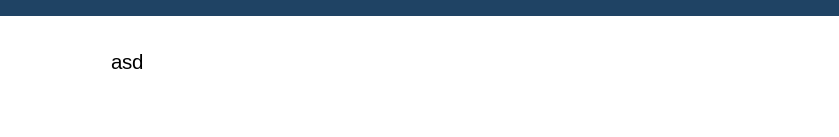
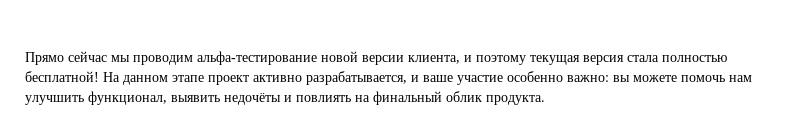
- asd
+ Прямо сейчас мы проводим альфа-тестирование новой версии клиента, и поэтому текущая версия стала полностью бесплатной! На данном этапе проект активно разрабатывается, и ваше участие особенно важно: вы можете помочь нам улучшить функционал, выявить недочёты и повлиять на финальный облик продукта.

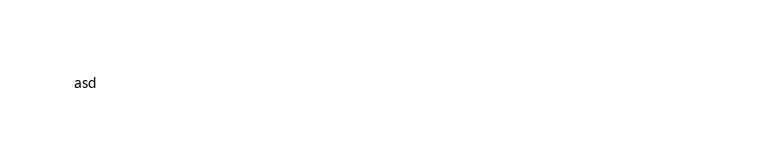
- Прямо сейчас мы проводим альфа-тестирование новой версии клиента, и поэтому текущая версия стала полностью бесплатной! На данном этапе проект активно разрабатывается, и ваше участие особенно важно: вы можете помочь нам улучшить функционал, выявить недочёты и повлиять на финальный облик продукта.
+ asd

